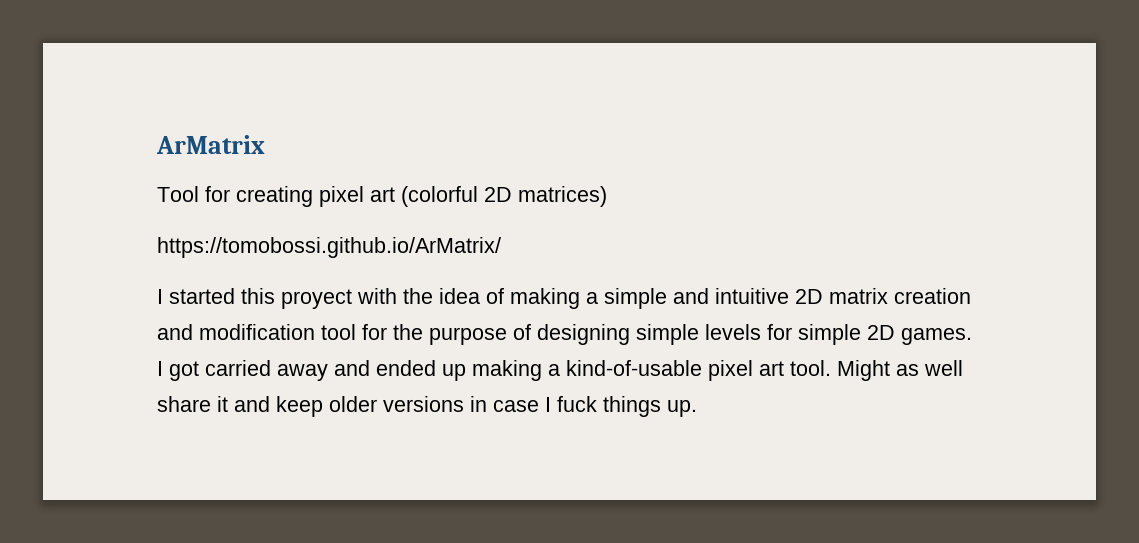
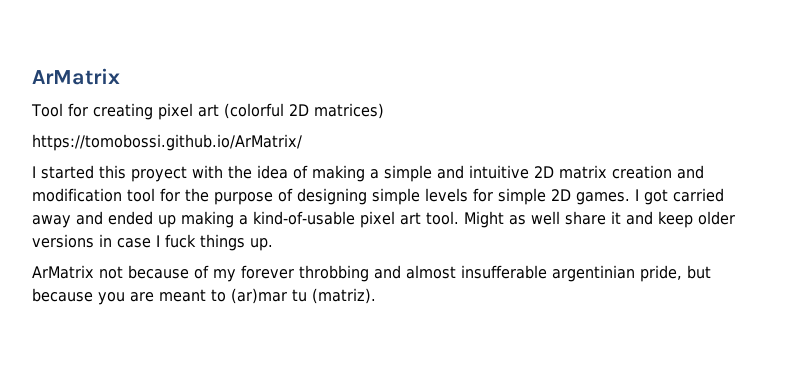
+ ArMatrix not because of my forever throbbing and almost insufferable argentinian pride, but because you are meant to (ar)mar tu (matriz).

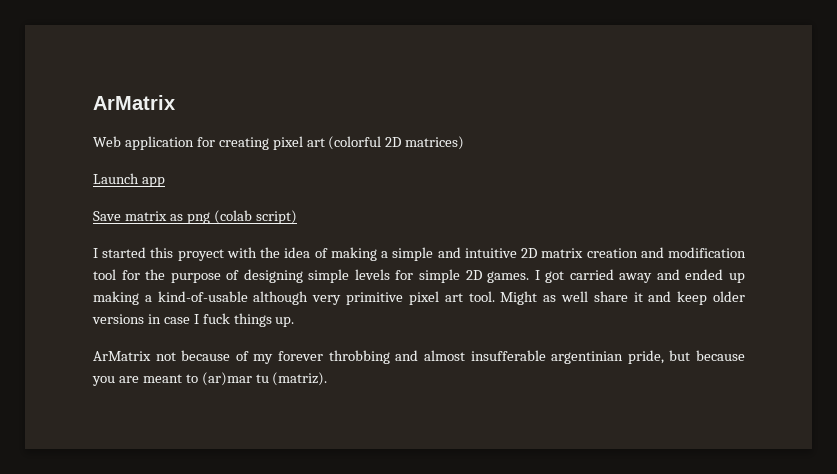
- Tool for creating pixel art (colorful 2D matrices)
+ Web application for creating pixel art (colorful 2D matrices)
- https://tomobossi.github.io/ArMatrix/
+ Launch app
+ Save matrix as png (colab script)
- I got carried away and ended up making a kind-of-usable pixel art tool.
+ I got carried away and ended up making a kind-of-usable although very primitive pixel art tool.

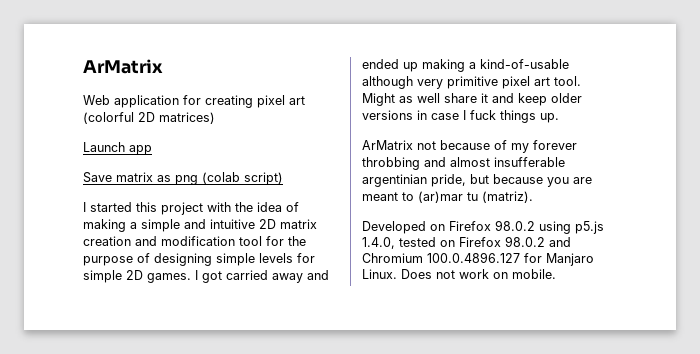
- I started this proyect with the idea of making a simple and intuitive 2D matrix creation and modification tool for the purpose of designing simple levels for simple 2D games.
+ I started this project with the idea of making a simple and intuitive 2D matrix creation and modification tool for the purpose of designing simple levels for simple 2D games.
+ Developed on Firefox 98.0.2 using p5.js 1.4.0, tested on Firefox 98.0.2 and Chromium 100.0.4896.127 for Manjaro Linux. Does not work on mobile.

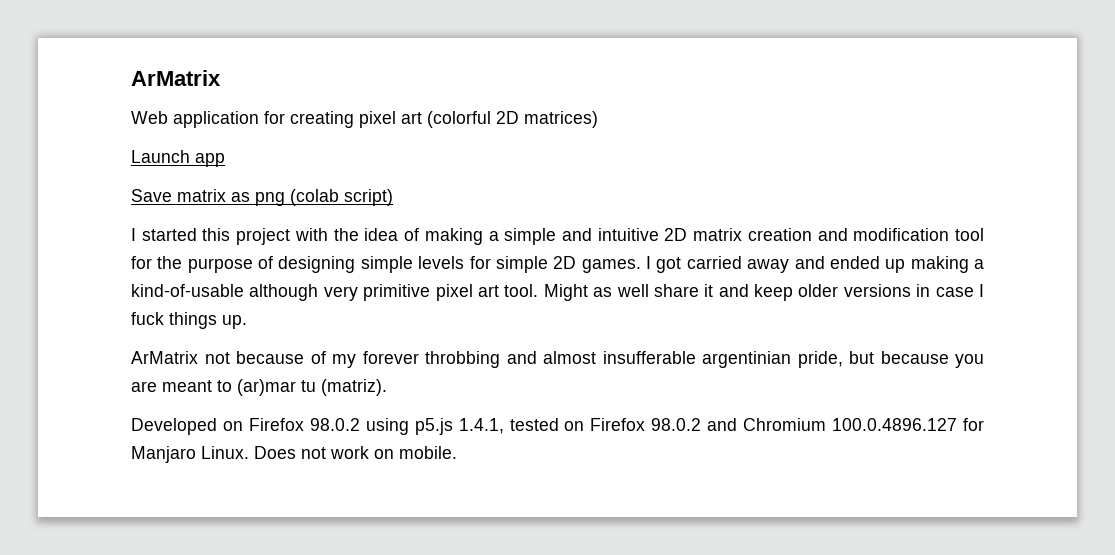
- Developed on Firefox 98.0.2 using p5.js 1.4.0, tested on Firefox 98.0.2 and Chromium 100.0.4896.127 for Manjaro Linux.
+ Developed on Firefox 98.0.2 using p5.js 1.4.1, tested on Firefox 98.0.2 and Chromium 100.0.4896.127 for Manjaro Linux.

